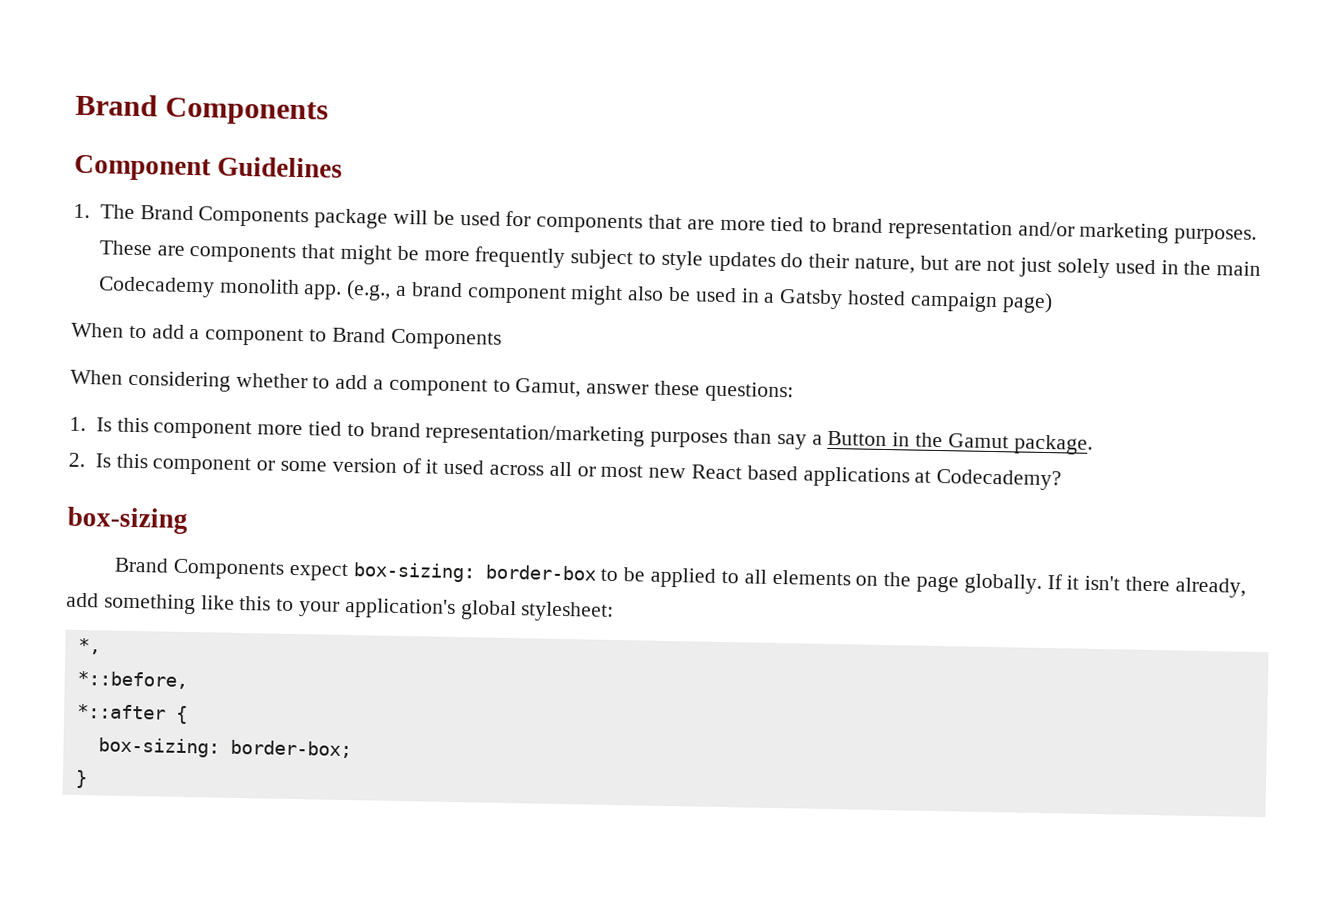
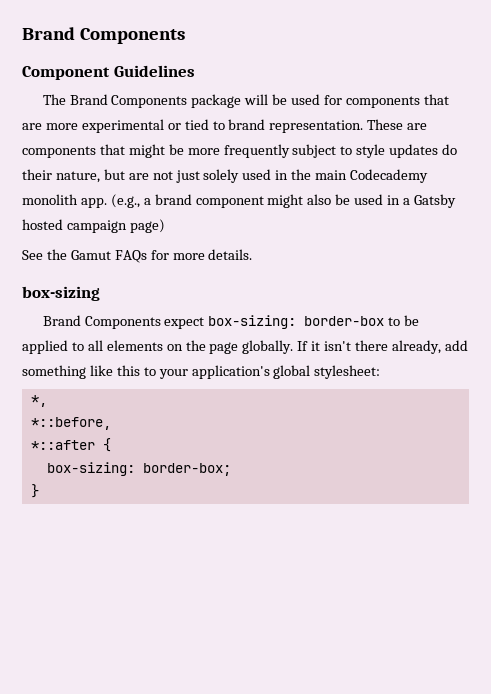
- 1. The Brand Components package will be used for components that are more tied to brand representation and/or marketing purposes.
+ The Brand Components package will be used for components that are more experimental or tied to brand representation.
- When to add a component to Brand Components
- When considering whether to add a component to Gamut, answer these questions:
- 1. Is this component more tied to brand representation/marketing purposes than say a Button in the Gamut package.
- 2. Is this component or some version of it used across all or most new React based applications at Codecademy?
+ See the Gamut FAQs for more details.

